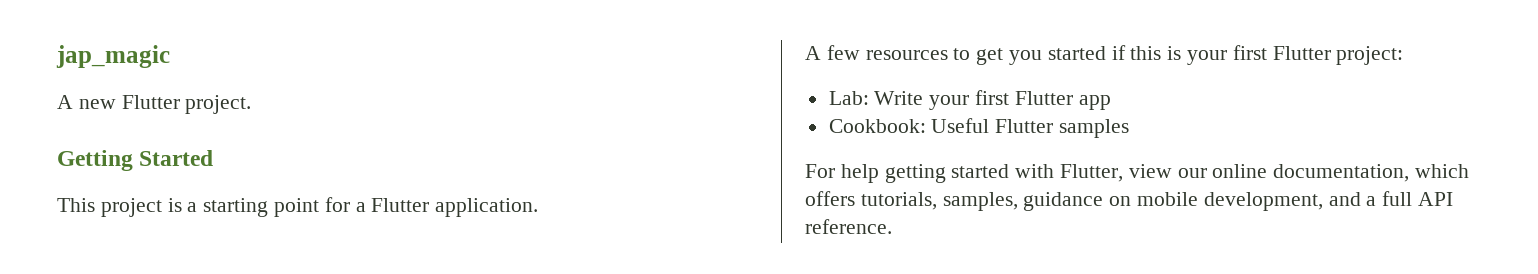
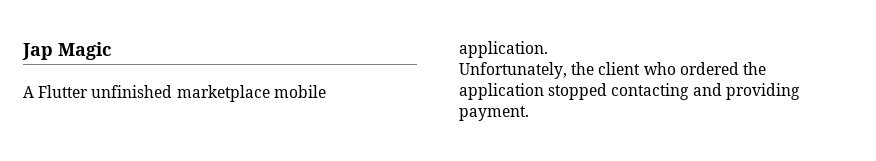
- jap_magic
- A new Flutter project.
- Getting Started
- This project is a starting point for a Flutter application.
- A few resources to get you started if this is your first Flutter project:
- Lab: Write your first Flutter app
- Cookbook: Useful Flutter samples
- For help getting started with Flutter, view our online documentation, which offers tutorials, samples, guidance on mobile development, and a full API reference.
+ Jap Magic
+ A Flutter unfinished marketplace mobile application.
+ Unfortunately, the client who ordered the application stopped contacting and providing payment.

